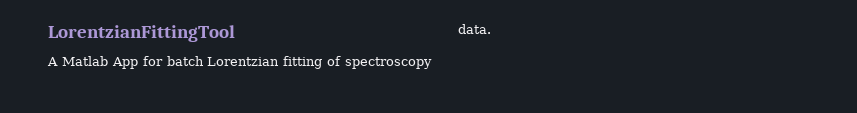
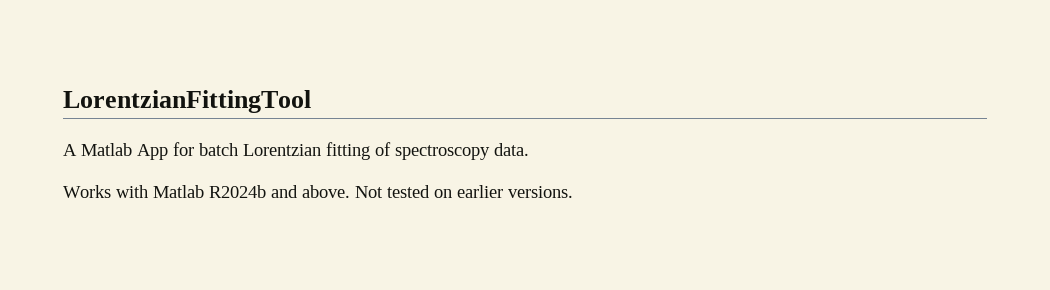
+ Works with Matlab R2024b and above. Not tested on earlier versions.

